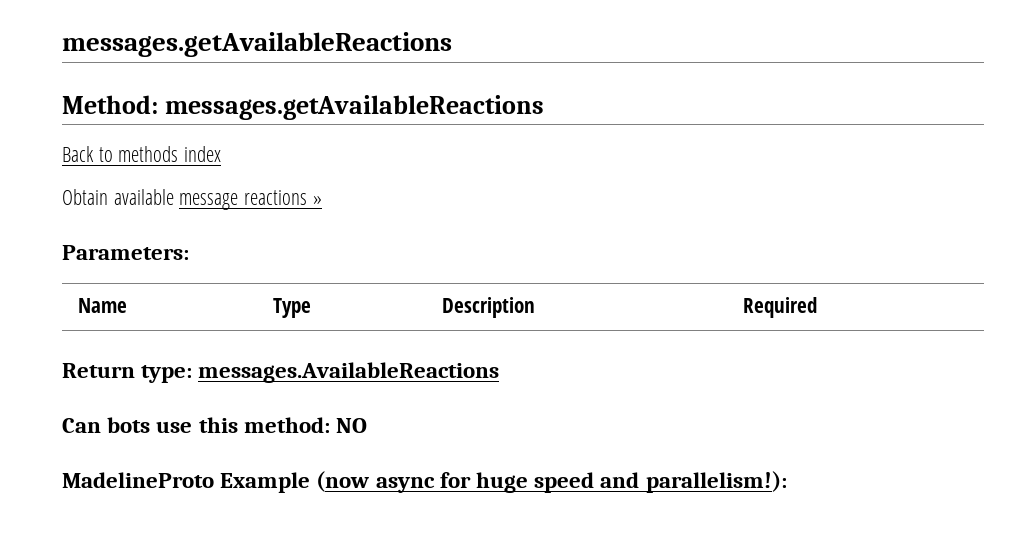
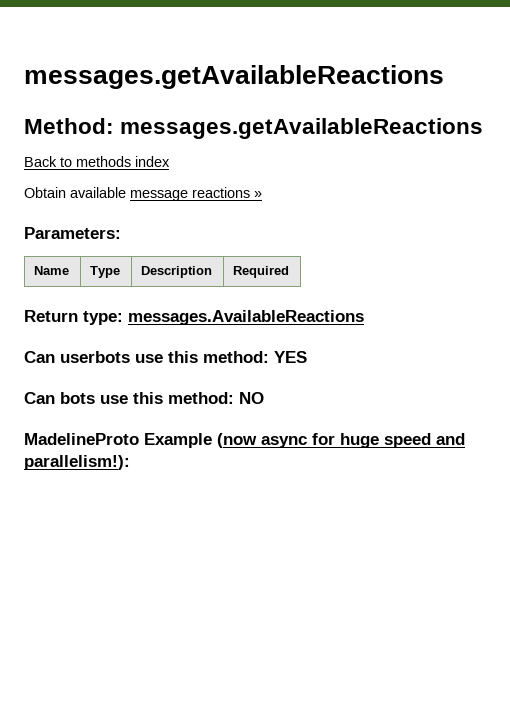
+ Can userbots use this method: YES

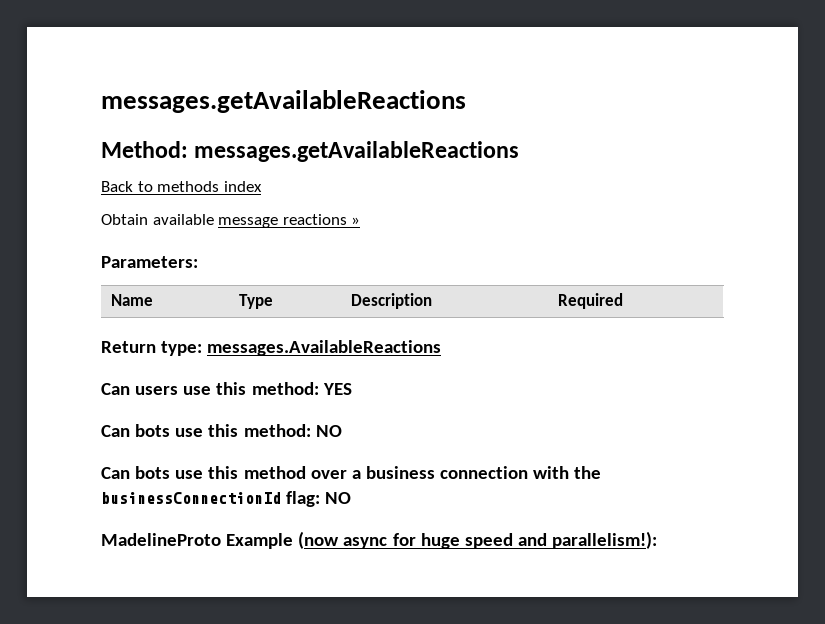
- Can userbots use this method: YES
+ Can users use this method: YES
+ Can bots use this method over a business connection with the businessConnectionId flag: NO

